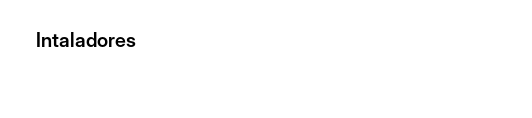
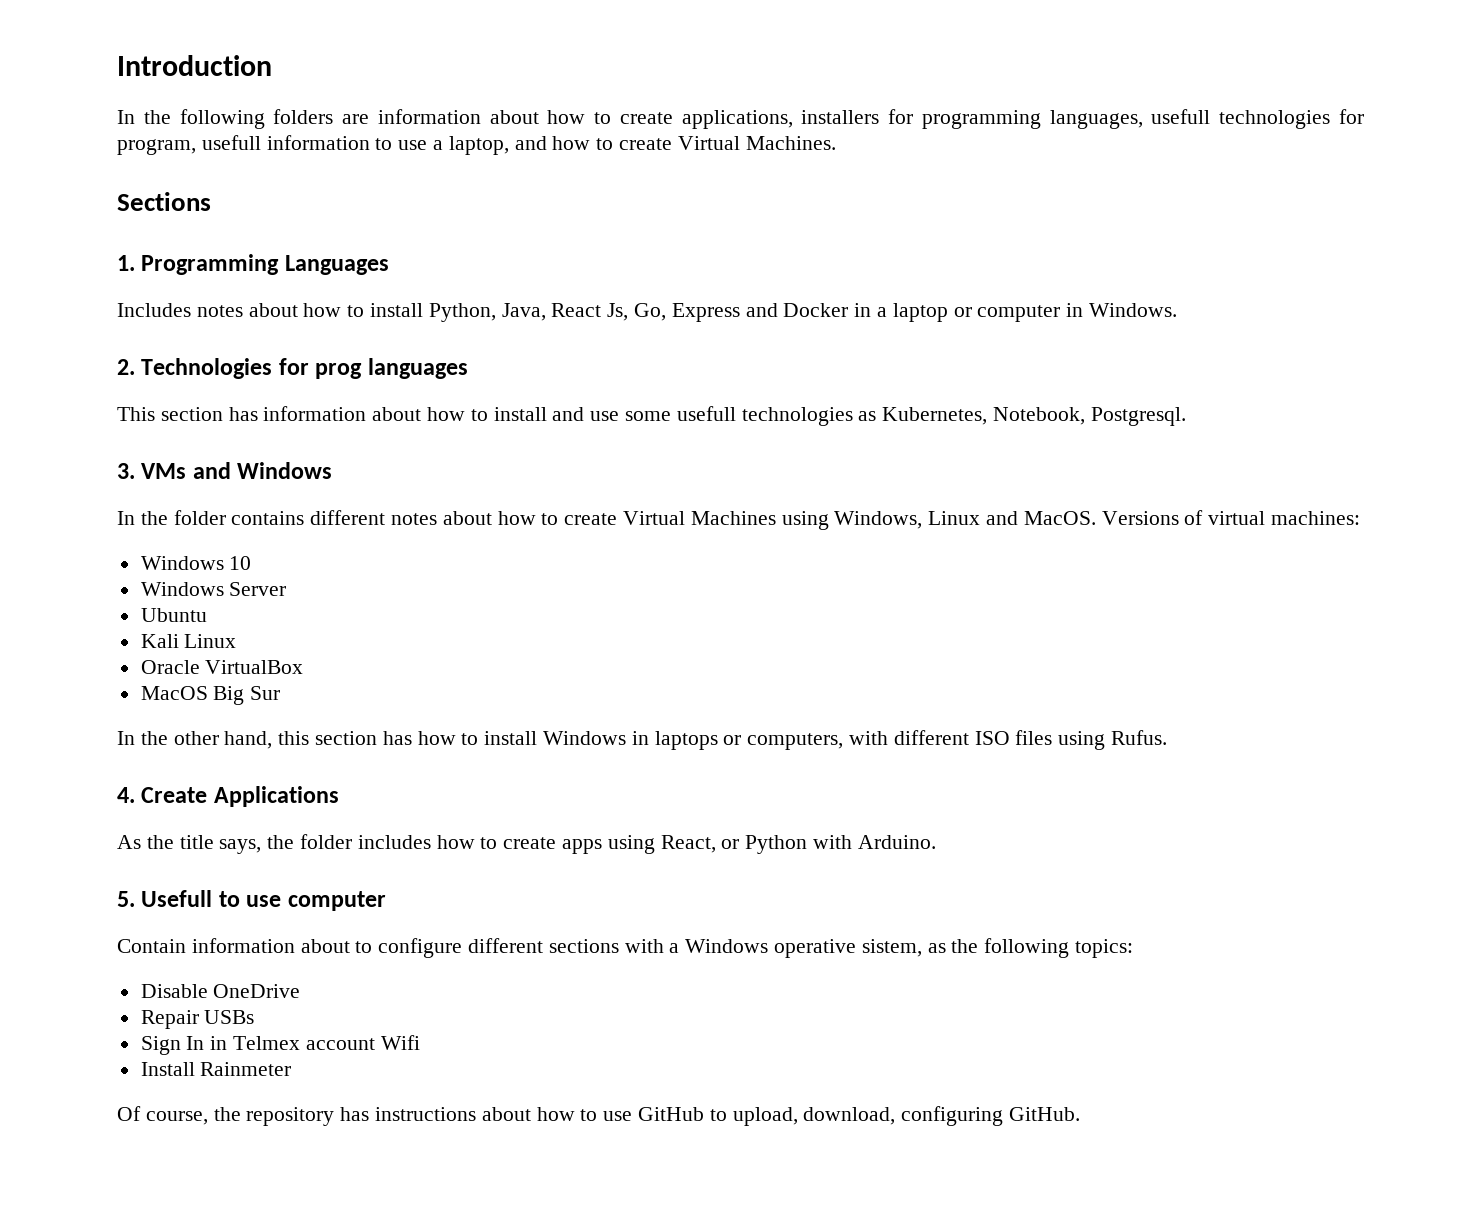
- Intaladores
+ Introduction
+ In the following folders are information about how to create applications, installers for programming languages, usefull technologies for program, usefull information to use a laptop, and how to create Virtual Machines.
+ Sections
+ 1. Programming Languages
+ Includes notes about how to install Python, Java, React Js, Go, Express and Docker in a laptop or computer in Windows.
+ 2. Technologies for prog languages
+ This section has information about how to install and use some usefull technologies as Kubernetes, Notebook, Postgresql.
+ 3. VMs and Windows
+ In the folder contains different notes about how to create Virtual Machines using Windows, Linux and MacOS. Versions of virtual machines:
+ Windows 10
+ Windows Server
+ Ubuntu
+ Kali Linux
+ Oracle VirtualBox
+ MacOS Big Sur
+ In the other hand, this section has how to install Windows in laptops or computers, with different ISO files using Rufus.
+ 4. Create Applications
+ As the title says, the folder includes how to create apps using React, or Python with Arduino.
+ 5. Usefull to use computer
+ Contain information about to configure different sections with a Windows operative sistem, as the following topics:
+ Disable OneDrive
+ Repair USBs
+ Sign In in Telmex account Wifi
+ Install Rainmeter
+ Of course, the repository has instructions about how to use GitHub to upload, download, configuring GitHub.

